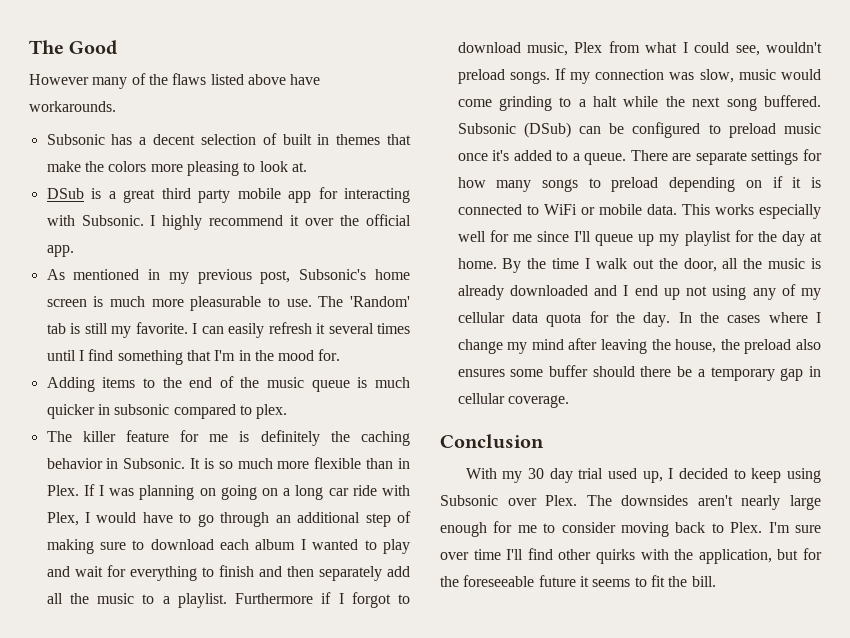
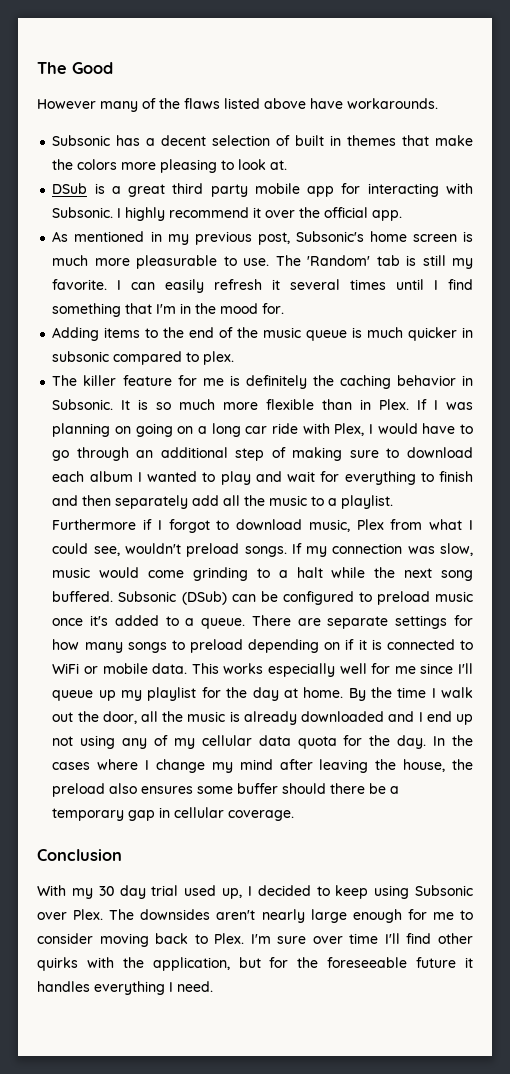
- I'm sure over time I'll find other quirks with the application, but for the foreseeable future it seems to fit the bill.
+ I'm sure over time I'll find other quirks with the application, but for the foreseeable future it handles everything I need.

